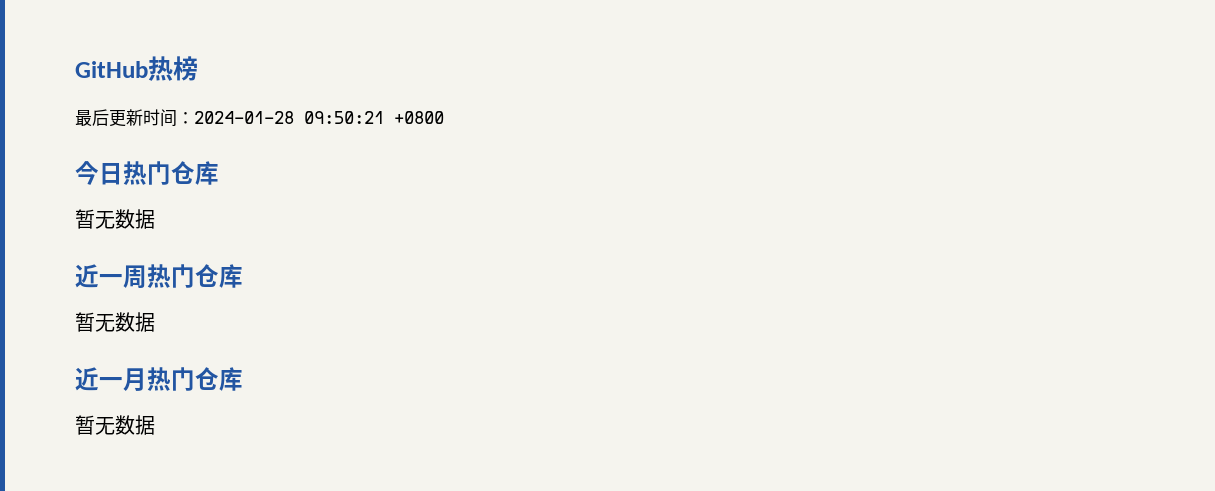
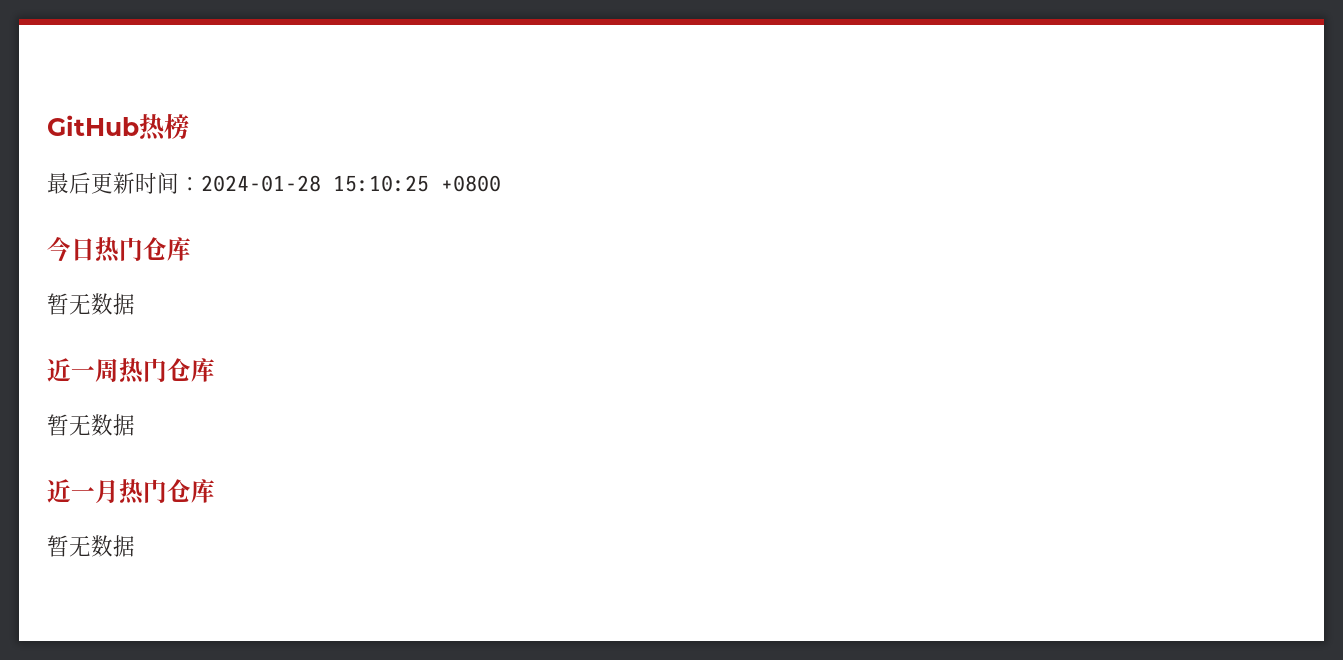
- 最后更新时间：2024-01-28 09:50:21 +0800
+ 最后更新时间：2024-01-28 15:10:25 +0800

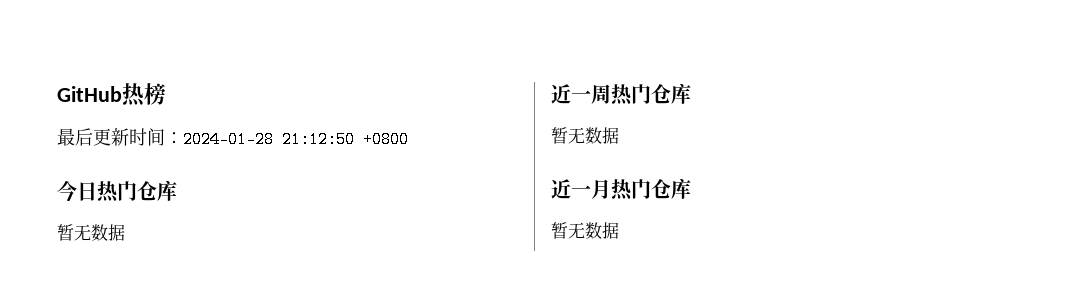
- 最后更新时间：2024-01-28 15:10:25 +0800
+ 最后更新时间：2024-01-28 21:12:50 +0800

